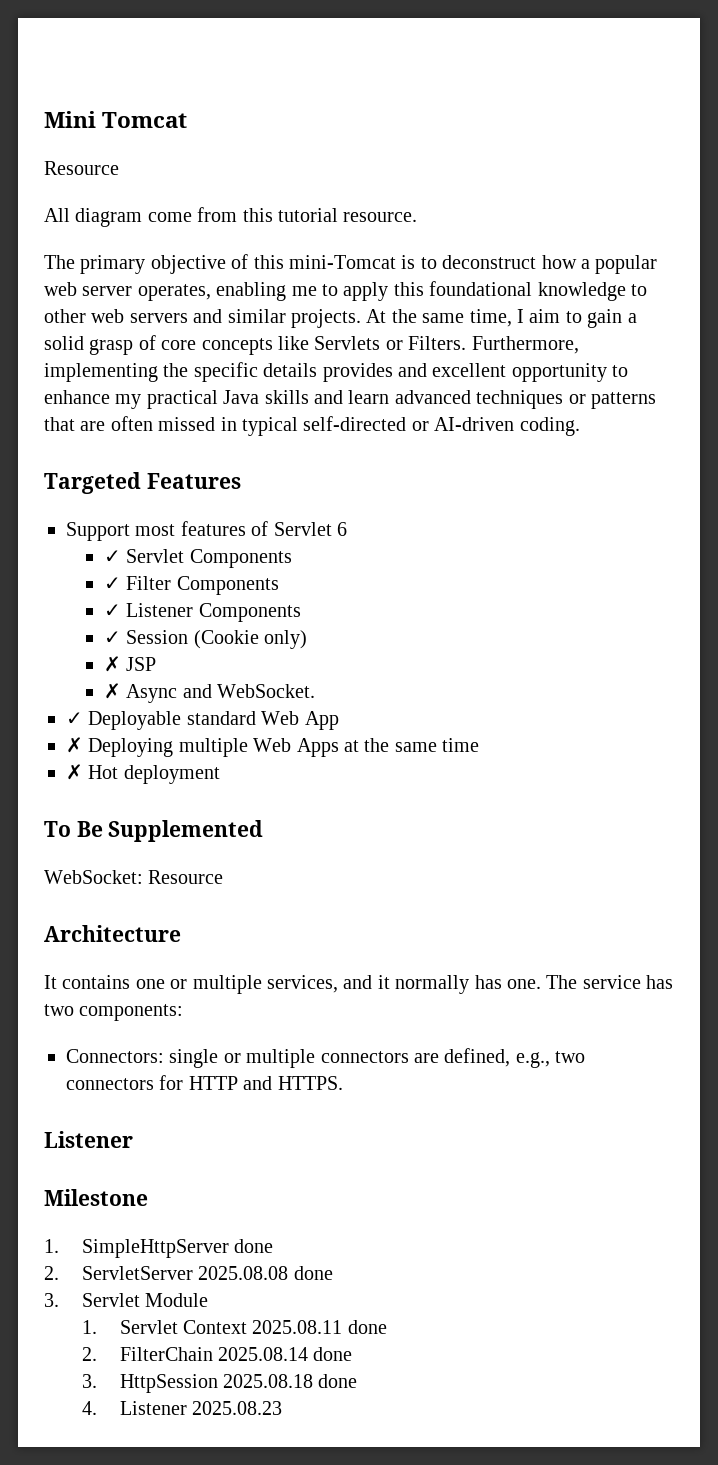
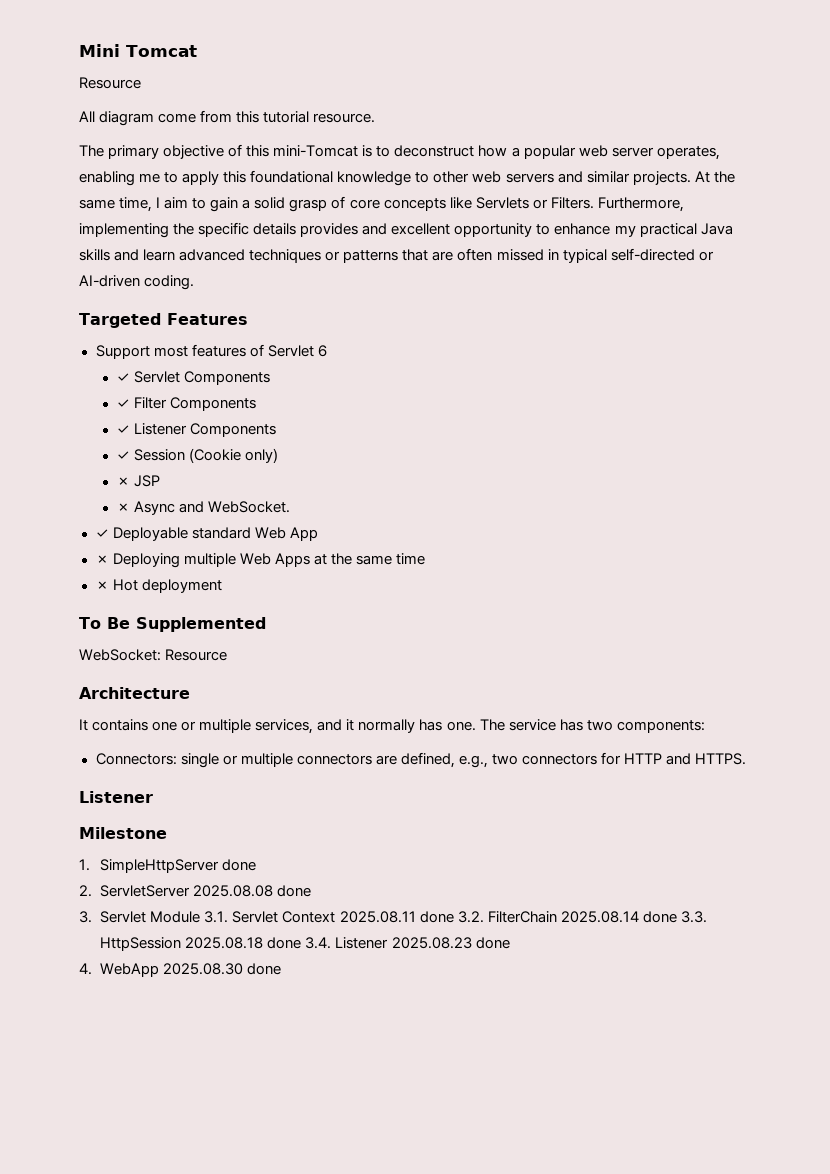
- 3. Servlet Module
- 1. Servlet Context 2025.08.11 done
- 2. FilterChain 2025.08.14 done
- 3. HttpSession 2025.08.18 done
- 4. Listener 2025.08.23
+ 3. Servlet Module 3.1. Servlet Context 2025.08.11 done 3.2. FilterChain 2025.08.14 done 3.3. HttpSession 2025.08.18 done 3.4. Listener 2025.08.23 done
+ 4. WebApp 2025.08.30 done

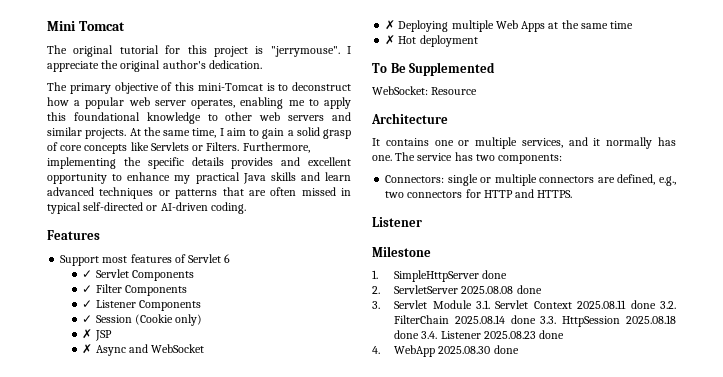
  Mini Tomcat
- Resource
- All diagram come from this tutorial resource.
+ The original tutorial for this project is "jerrymouse". I appreciate the original author's dedication.
- Targeted Features
+ Features
- ✗ Async and WebSocket.
- ✓ Deployable standard Web App
+ ✗ Async and WebSocket

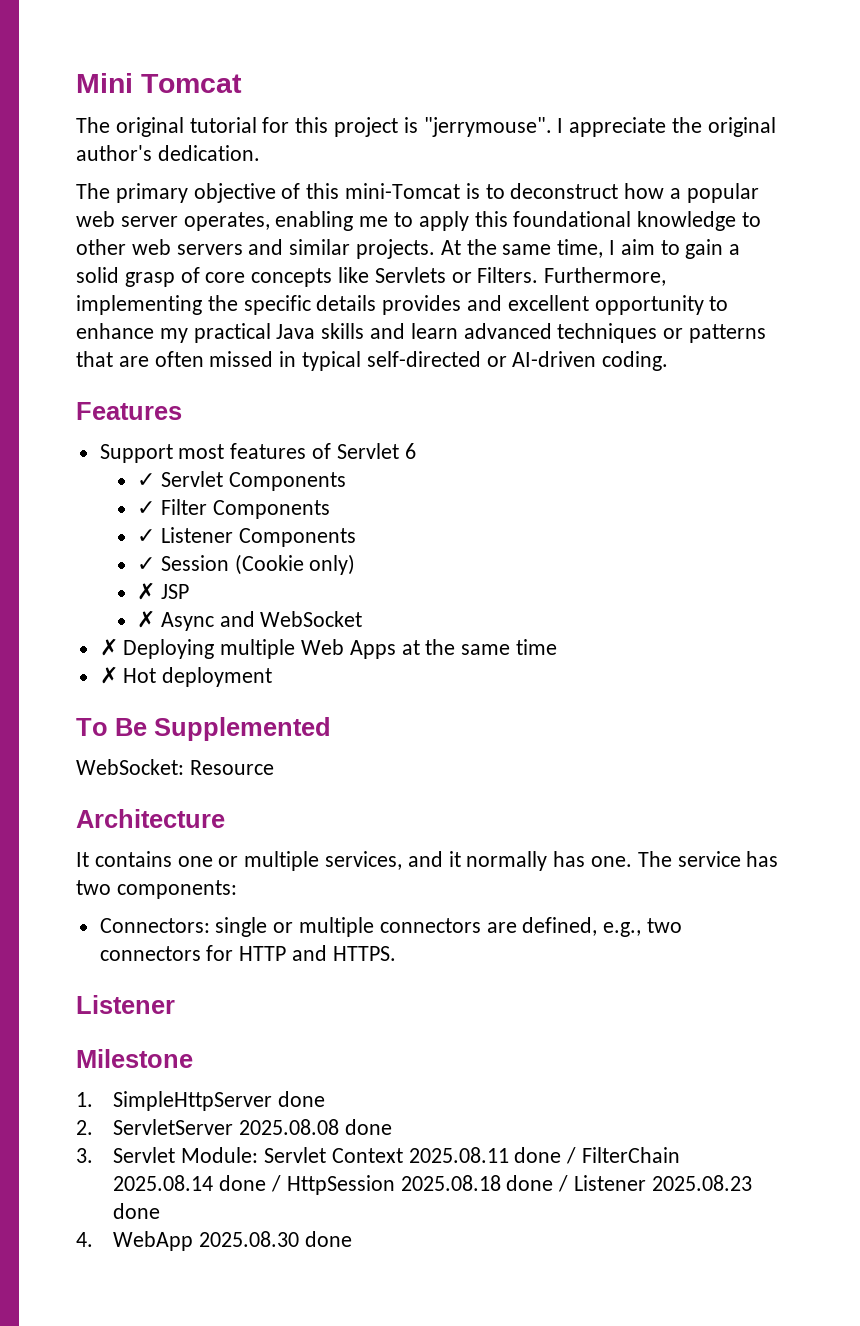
- 3. Servlet Module 3.1. Servlet Context 2025.08.11 done 3.2. FilterChain 2025.08.14 done 3.3. HttpSession 2025.08.18 done 3.4. Listener 2025.08.23 done
+ 3. Servlet Module: Servlet Context 2025.08.11 done / FilterChain 2025.08.14 done / HttpSession 2025.08.18 done / Listener 2025.08.23 done

